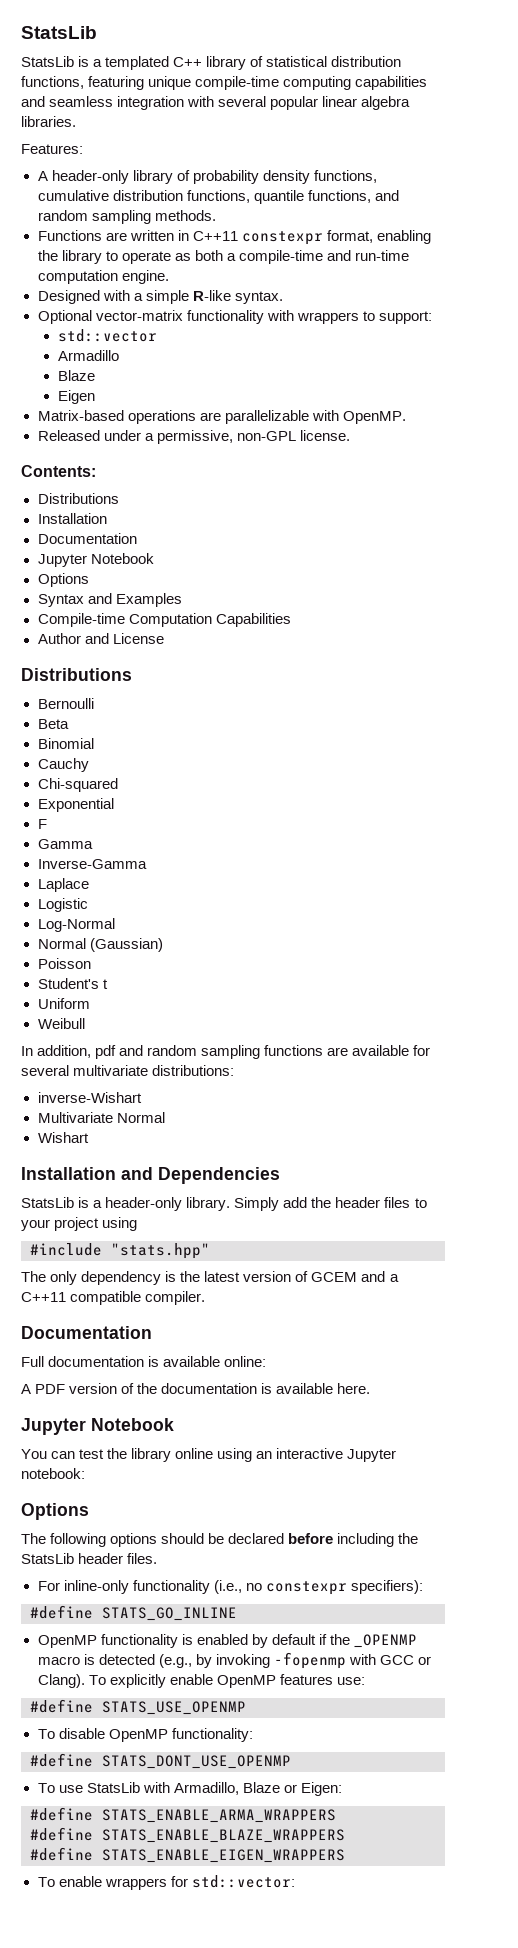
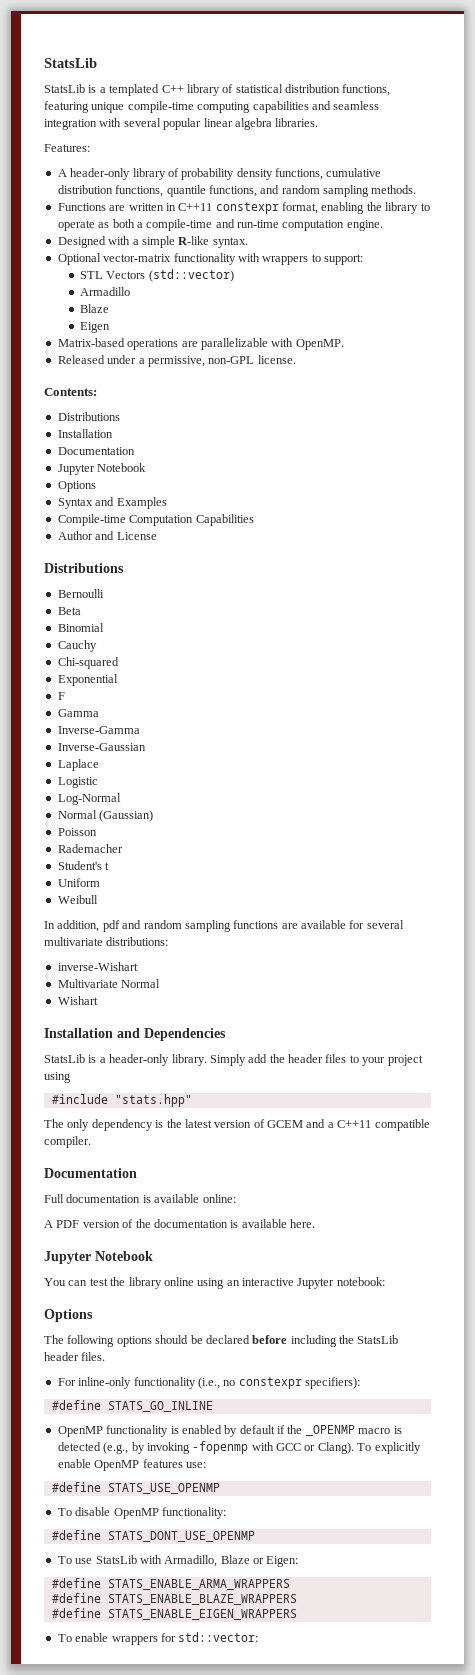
- std::vector
+ STL Vectors (std::vector)
+ Inverse-Gaussian
+ Rademacher

